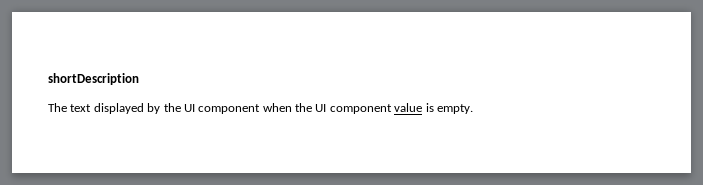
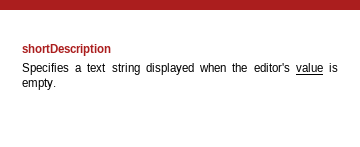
- The text displayed by the UI component when the UI component value is empty.
+ Specifies a text string displayed when the editor's value is empty.

